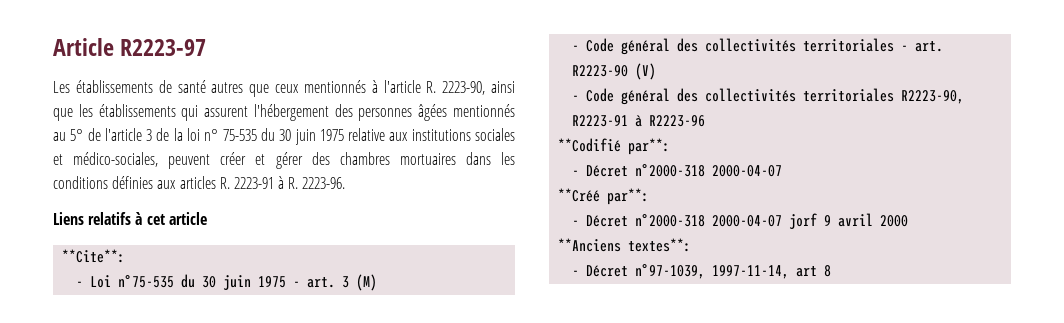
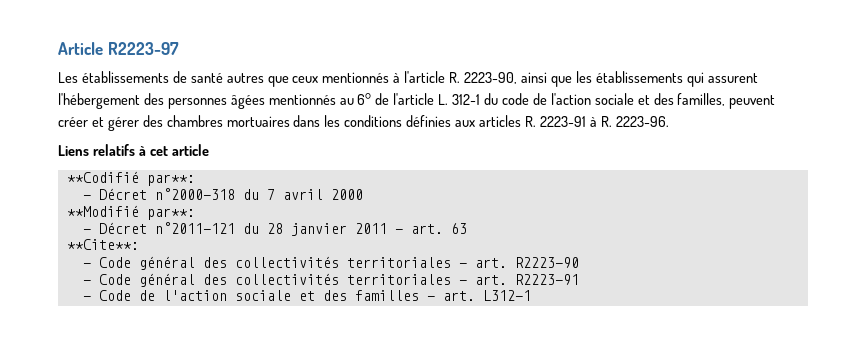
- Les établissements de santé autres que ceux mentionnés à l'article R. 2223-90, ainsi que les établissements qui assurent l'hébergement des personnes âgées mentionnés au 5° de l'article 3 de la loi n° 75-535 du 30 juin 1975 relative aux institutions sociales et médico-sociales, peuvent créer et gérer des chambres mortuaires dans les conditions définies aux articles R. 2223-91 à R. 2223-96.
+ Les établissements de santé autres que ceux mentionnés à l'article R. 2223-90, ainsi que les établissements qui assurent l'hébergement des personnes âgées mentionnés au 6° de l'article L. 312-1 du code de l'action sociale et des familles, peuvent créer et gérer des chambres mortuaires dans les conditions définies aux articles R. 2223-91 à R. 2223-96.
+ **Codifié par**:
+ - Décret n°2000-318 du 7 avril 2000
+ **Modifié par**:
+ - Décret n°2011-121 du 28 janvier 2011 - art. 63
  **Cite**:
- - Loi n°75-535 du 30 juin 1975 - art. 3 (M)
- - Code général des collectivités territoriales - art. R2223-90 (V)
- - Code général des collectivités territoriales R2223-90, R2223-91 à R2223-96
- **Codifié par**:
- - Décret n°2000-318 2000-04-07
- **Créé par**:
- - Décret n°2000-318 2000-04-07 jorf 9 avril 2000
- **Anciens textes**:
- - Décret n°97-1039, 1997-11-14, art 8
+ - Code général des collectivités territoriales - art. R2223-90
+ - Code général des collectivités territoriales - art. R2223-91
+ - Code de l'action sociale et des familles - art. L312-1

